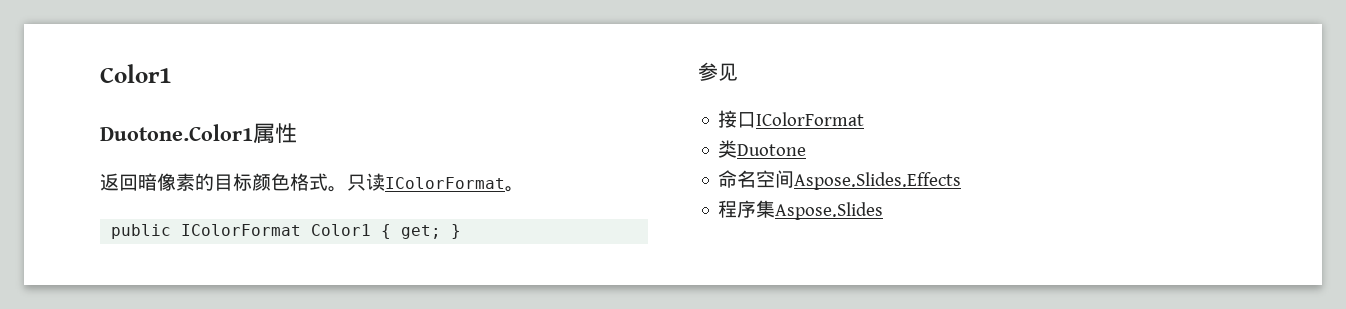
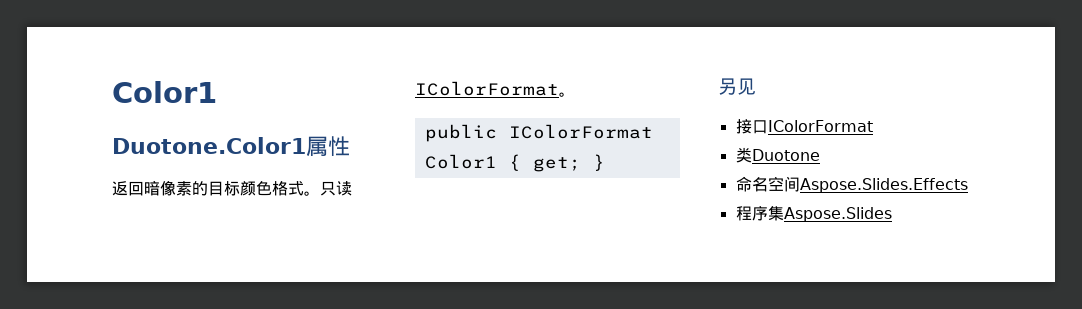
- 参见
+ 另见

